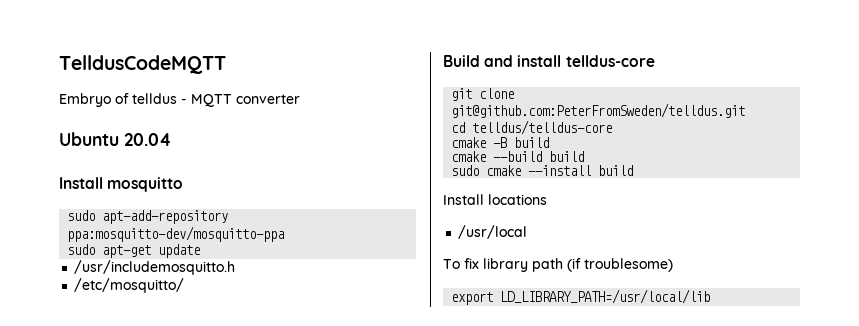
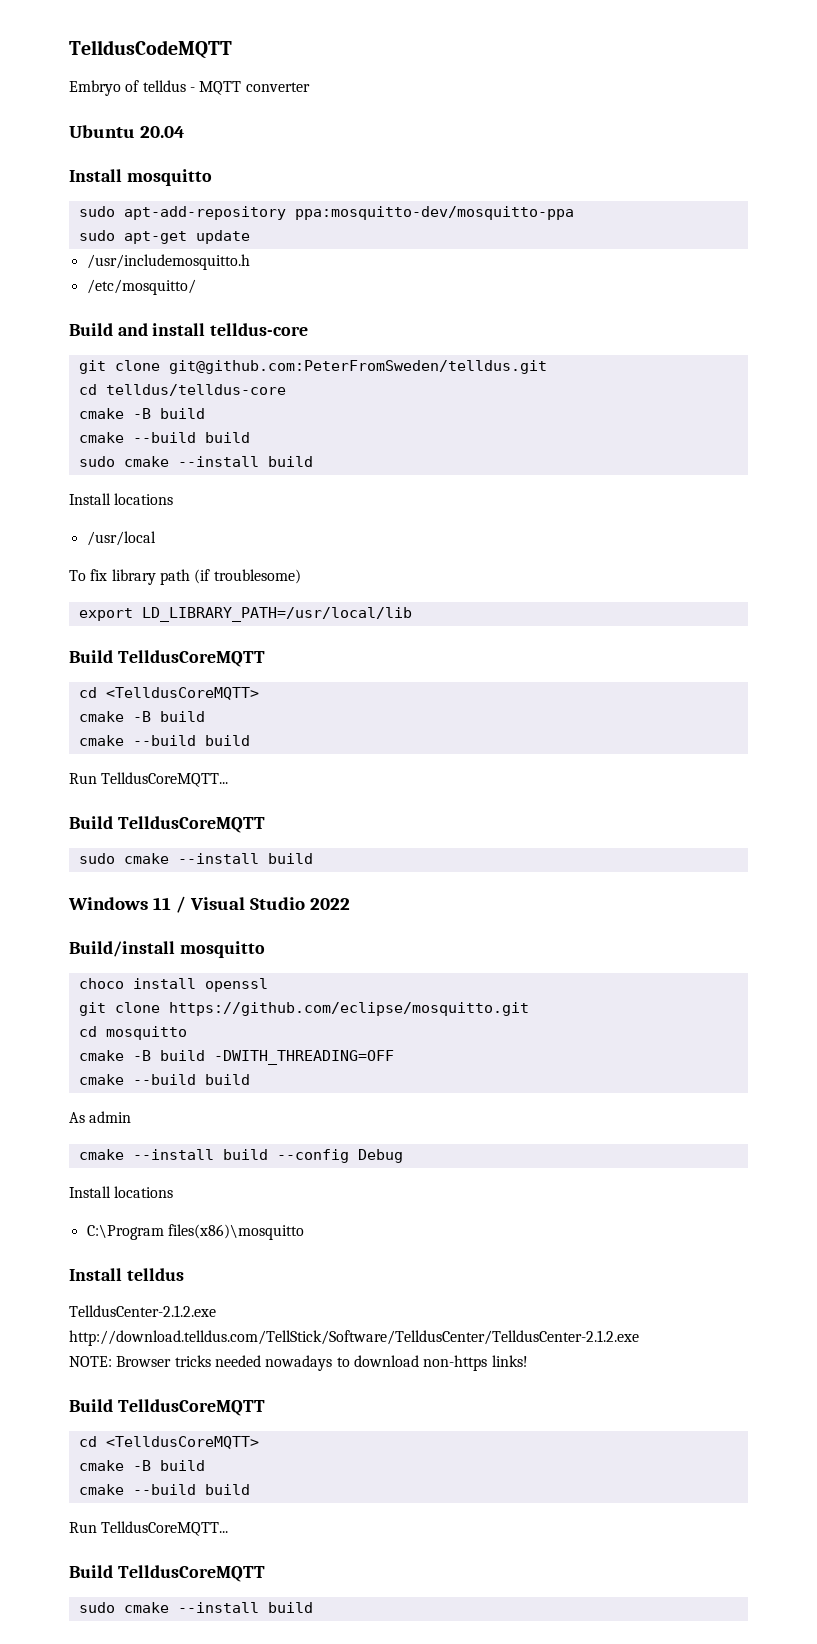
  export LD_LIBRARY_PATH=/usr/local/lib
+ Build TelldusCoreMQTT
+ cd <TelldusCoreMQTT>
+ cmake -B build
+ cmake --build build
+ Run TelldusCoreMQTT...
+ Build TelldusCoreMQTT
+ sudo cmake --install build
+ Windows 11 / Visual Studio 2022
+ Build/install mosquitto
+ choco install openssl
+ git clone https://github.com/eclipse/mosquitto.git
+ cd mosquitto
+ cmake -B build -DWITH_THREADING=OFF
+ cmake --build build
+ As admin
+ cmake --install build --config Debug
+ Install locations
+ C:\Program files(x86)\mosquitto
+ Install telldus
+ TelldusCenter-2.1.2.exe http://download.telldus.com/TellStick/Software/TelldusCenter/TelldusCenter-2.1.2.exe
+ NOTE: Browser tricks needed nowadays to download non-https links!
+ Build TelldusCoreMQTT
+ cd <TelldusCoreMQTT>
+ cmake -B build
+ cmake --build build
+ Run TelldusCoreMQTT...
+ Build TelldusCoreMQTT
+ sudo cmake --install build

